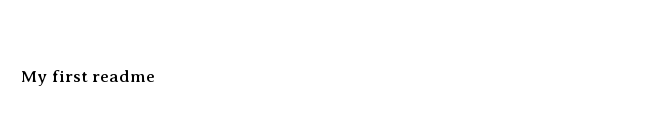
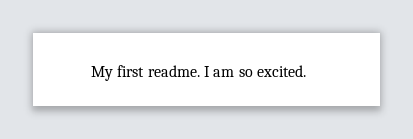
- My first readme
+ My first readme. I am so excited.

